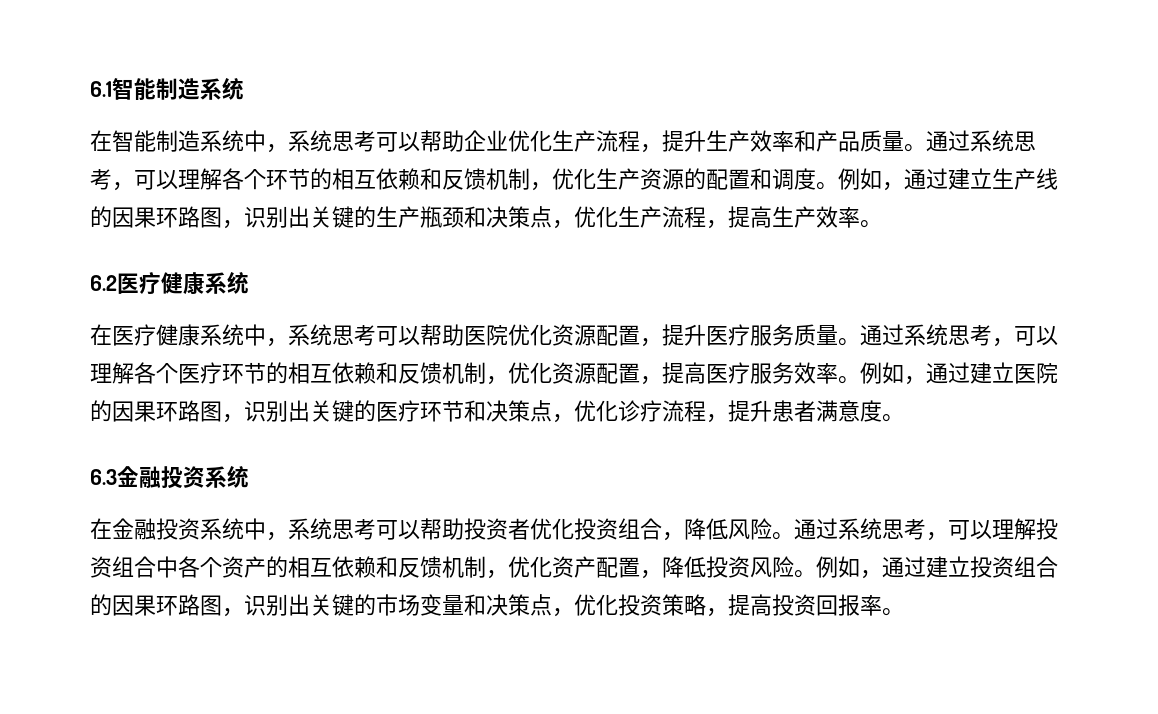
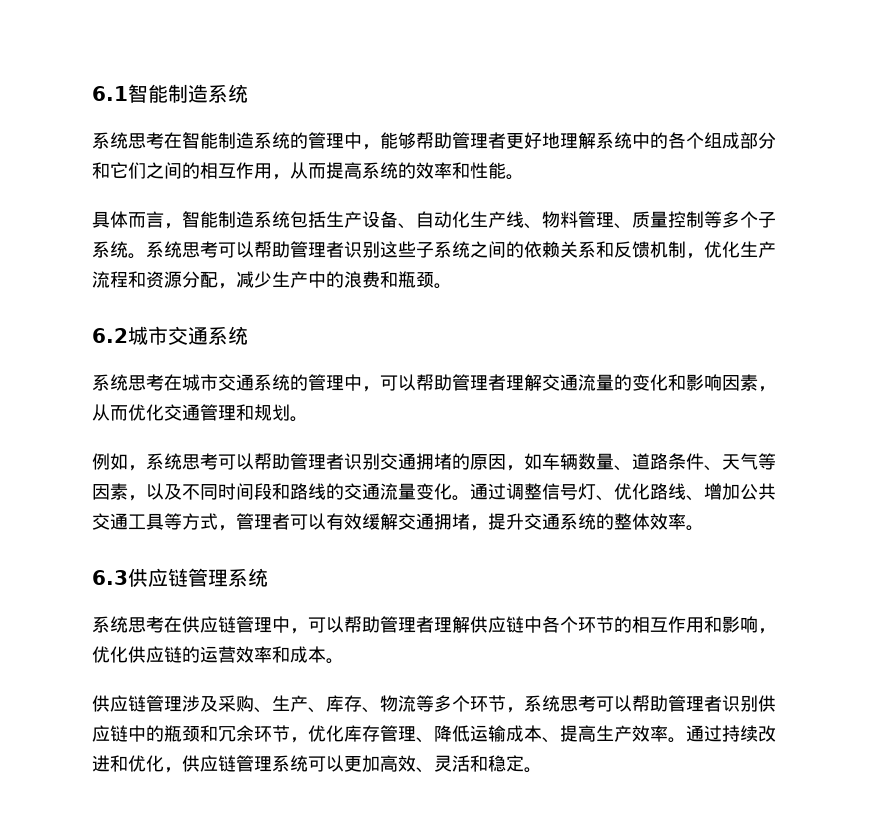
- 在智能制造系统中，系统思考可以帮助企业优化生产流程，提升生产效率和产品质量。通过系统思考，可以理解各个环节的相互依赖和反馈机制，优化生产资源的配置和调度。例如，通过建立生产线的因果环路图，识别出关键的生产瓶颈和决策点，优化生产流程，提高生产效率。
+ 系统思考在智能制造系统的管理中，能够帮助管理者更好地理解系统中的各个组成部分和它们之间的相互作用，从而提高系统的效率和性能。
+ 具体而言，智能制造系统包括生产设备、自动化生产线、物料管理、质量控制等多个子系统。系统思考可以帮助管理者识别这些子系统之间的依赖关系和反馈机制，优化生产流程和资源分配，减少生产中的浪费和瓶颈。
- 6.2医疗健康系统
- 在医疗健康系统中，系统思考可以帮助医院优化资源配置，提升医疗服务质量。通过系统思考，可以理解各个医疗环节的相互依赖和反馈机制，优化资源配置，提高医疗服务效率。例如，通过建立医院的因果环路图，识别出关键的医疗环节和决策点，优化诊疗流程，提升患者满意度。
- 6.3金融投资系统
- 在金融投资系统中，系统思考可以帮助投资者优化投资组合，降低风险。通过系统思考，可以理解投资组合中各个资产的相互依赖和反馈机制，优化资产配置，降低投资风险。例如，通过建立投资组合的因果环路图，识别出关键的市场变量和决策点，优化投资策略，提高投资回报率。
+ 6.2城市交通系统
+ 系统思考在城市交通系统的管理中，可以帮助管理者理解交通流量的变化和影响因素，从而优化交通管理和规划。
+ 例如，系统思考可以帮助管理者识别交通拥堵的原因，如车辆数量、道路条件、天气等因素，以及不同时间段和路线的交通流量变化。通过调整信号灯、优化路线、增加公共交通工具等方式，管理者可以有效缓解交通拥堵，提升交通系统的整体效率。
+ 6.3供应链管理系统
+ 系统思考在供应链管理中，可以帮助管理者理解供应链中各个环节的相互作用和影响，优化供应链的运营效率和成本。
+ 供应链管理涉及采购、生产、库存、物流等多个环节，系统思考可以帮助管理者识别供应链中的瓶颈和冗余环节，优化库存管理、降低运输成本、提高生产效率。通过持续改进和优化，供应链管理系统可以更加高效、灵活和稳定。

